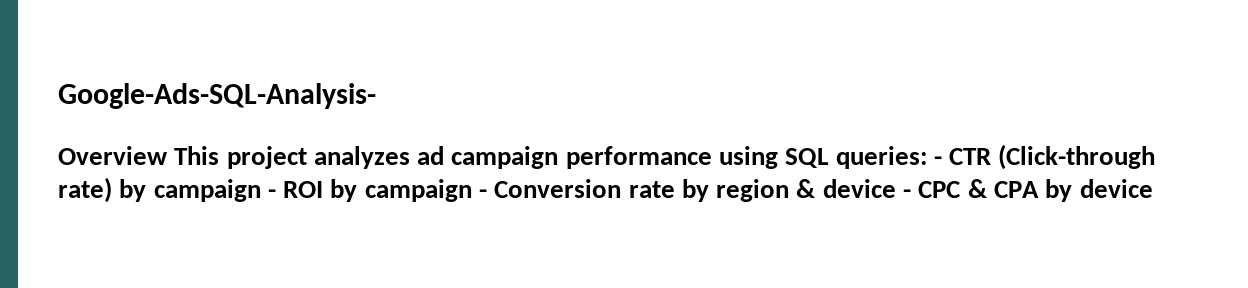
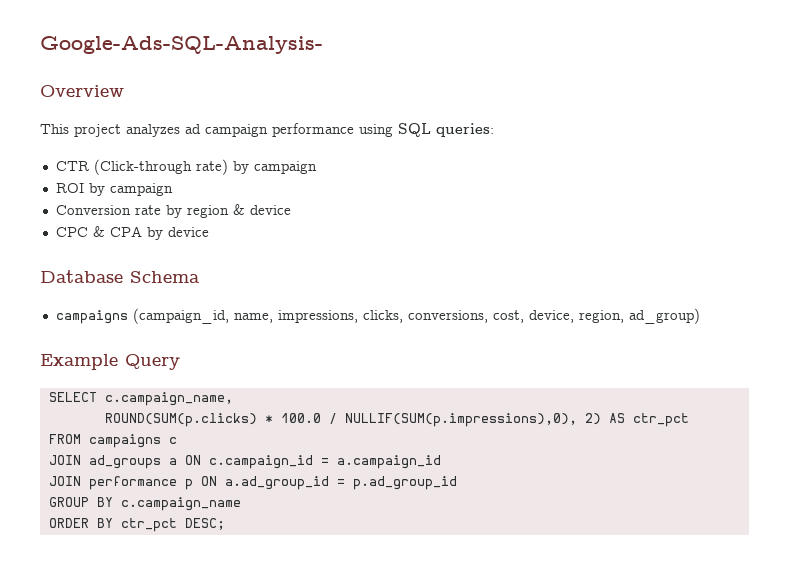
- Overview This project analyzes ad campaign performance using SQL queries: - CTR (Click-through rate) by campaign - ROI by campaign - Conversion rate by region & device - CPC & CPA by device
+ Overview
+ This project analyzes ad campaign performance using SQL queries:
+ CTR (Click-through rate) by campaign
+ ROI by campaign
+ Conversion rate by region & device
+ CPC & CPA by device
+ Database Schema
+ campaigns (campaign_id, name, impressions, clicks, conversions, cost, device, region, ad_group)
+ Example Query
+ SELECT c.campaign_name,
+ ROUND(SUM(p.clicks) * 100.0 / NULLIF(SUM(p.impressions),0), 2) AS ctr_pct
+ FROM campaigns c
+ JOIN ad_groups a ON c.campaign_id = a.campaign_id
+ JOIN performance p ON a.ad_group_id = p.ad_group_id
+ GROUP BY c.campaign_name
+ ORDER BY ctr_pct DESC;

